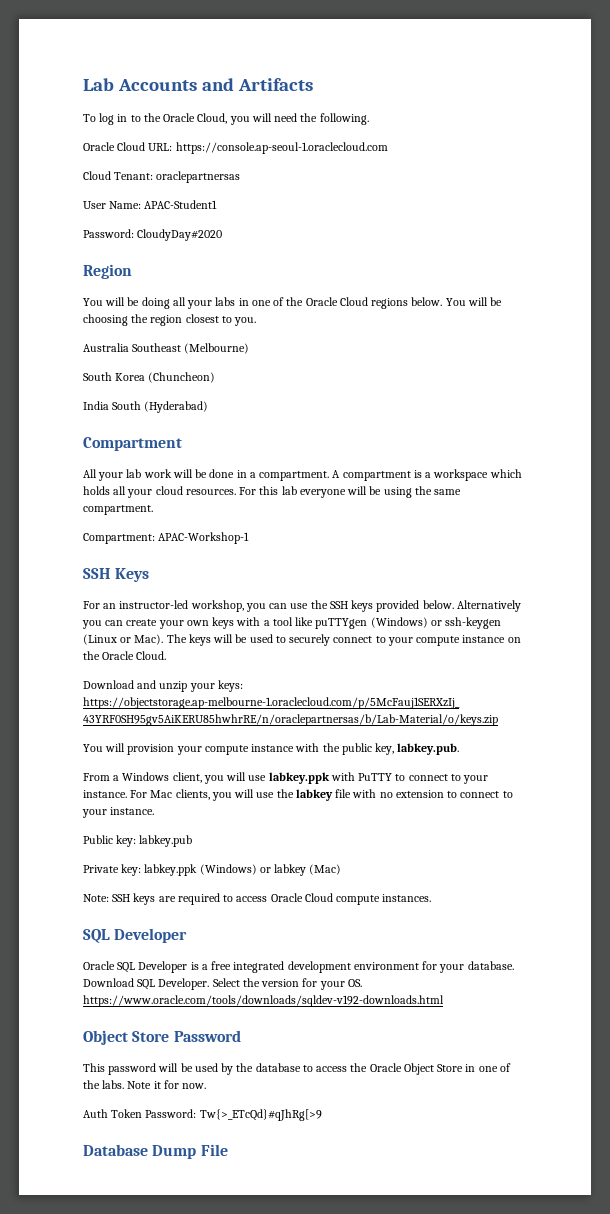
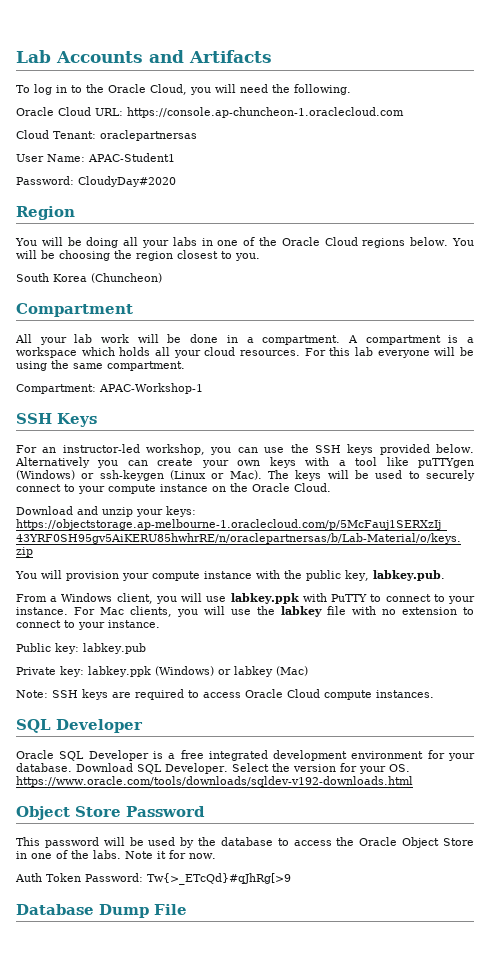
- Oracle Cloud URL: https://console.ap-seoul-1.oraclecloud.com
+ Oracle Cloud URL: https://console.ap-chuncheon-1.oraclecloud.com
- Australia Southeast (Melbourne)
- India South (Hyderabad)

